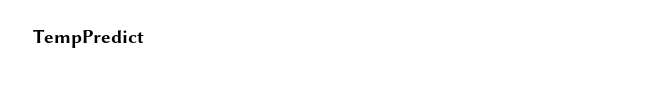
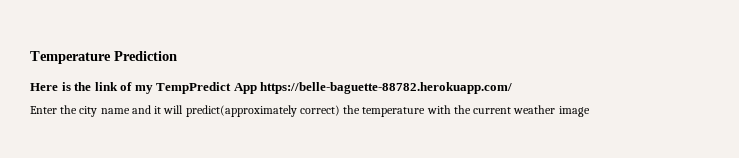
- TempPredict
+ Temperature Prediction
+ Here is the link of my TempPredict App https://belle-baguette-88782.herokuapp.com/
+ Enter the city name and it will predict(approximately correct) the temperature with the current weather image

